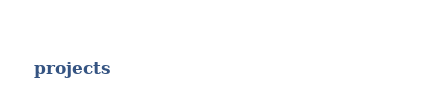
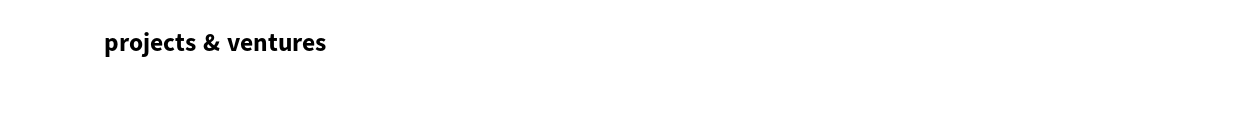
- projects
+ projects & ventures

